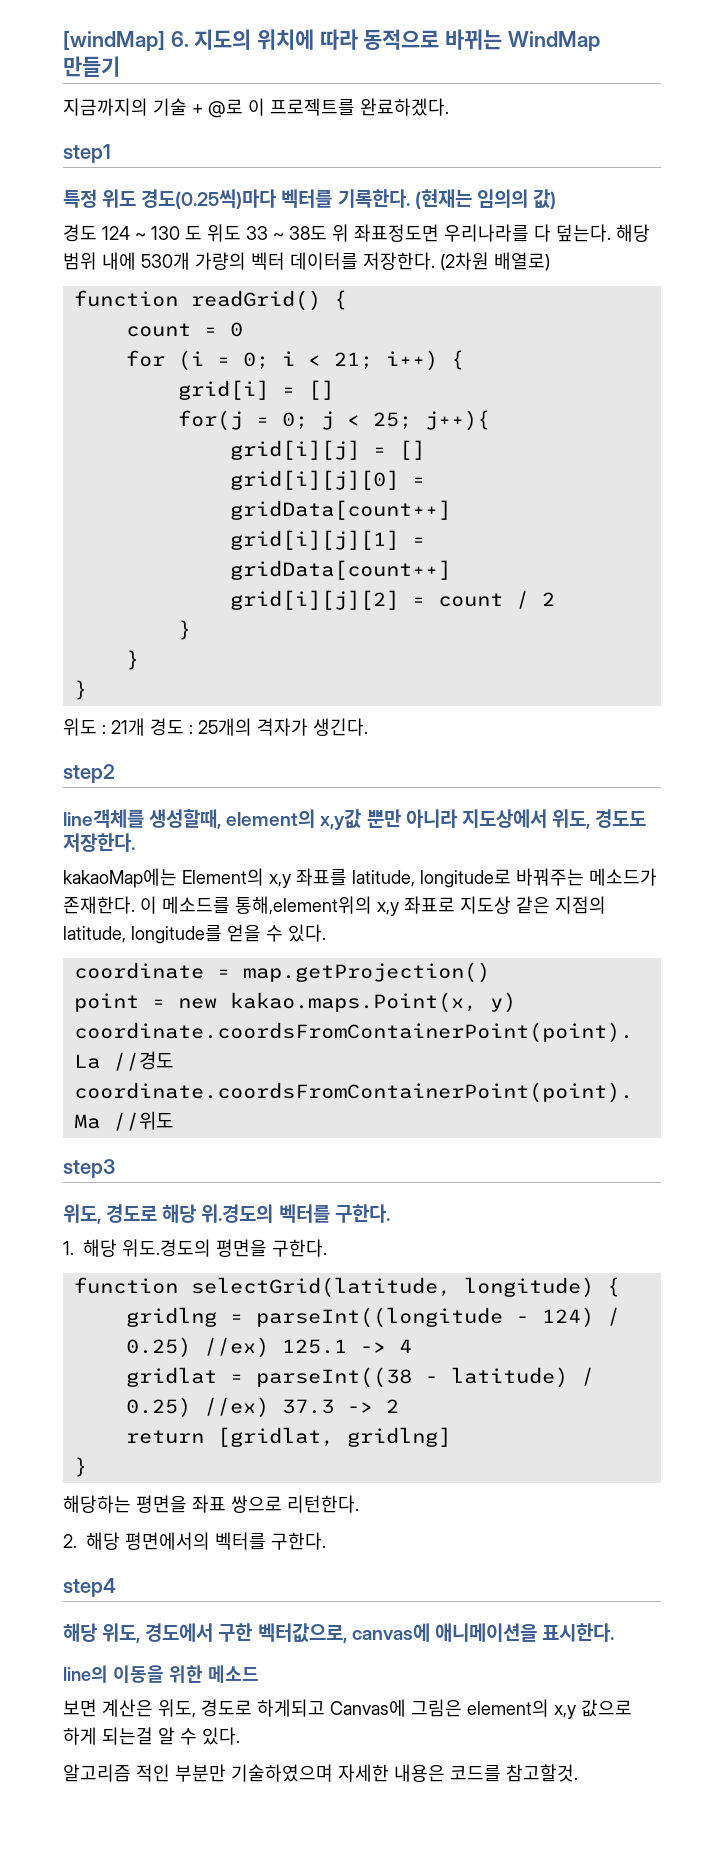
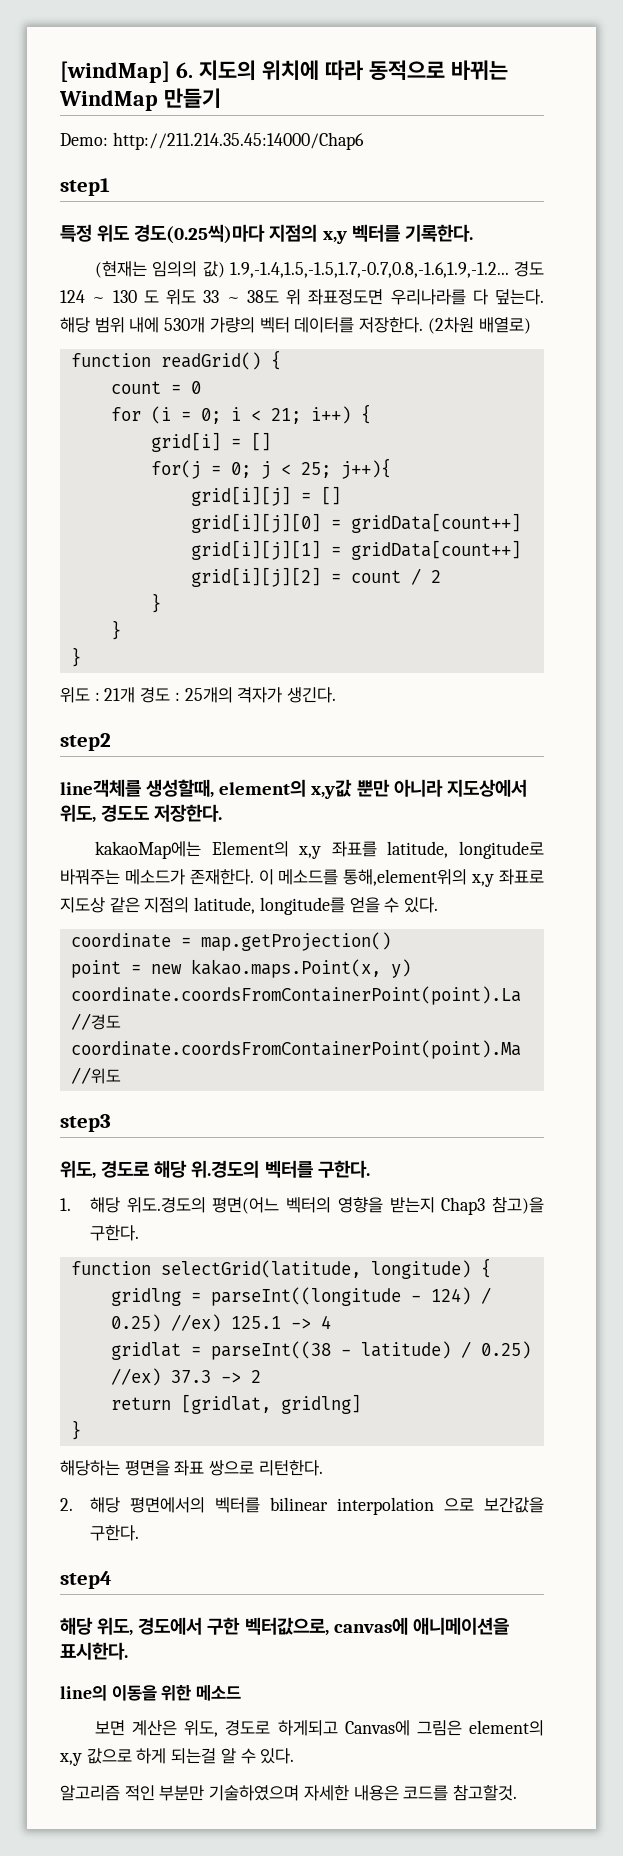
- 지금까지의 기술 + @로 이 프로젝트를 완료하겠다.
+ Demo: http://211.214.35.45:14000/Chap6
- 특정 위도 경도(0.25씩)마다 벡터를 기록한다. (현재는 임의의 값)
- 경도 124 ~ 130 도 위도 33 ~ 38도 위 좌표정도면 우리나라를 다 덮는다.
+ 특정 위도 경도(0.25씩)마다 지점의 x,y 벡터를 기록한다.
+ (현재는 임의의 값) 1.9,-1.4,1.5,-1.5,1.7,-0.7,0.8,-1.6,1.9,-1.2... 경도 124 ~ 130 도 위도 33 ~ 38도 위 좌표정도면 우리나라를 다 덮는다.
- 1. 해당 위도.경도의 평면을 구한다.
+ 1. 해당 위도.경도의 평면(어느 벡터의 영향을 받는지 Chap3 참고)을 구한다.
- 2. 해당 평면에서의 벡터를 구한다.
+ 2. 해당 평면에서의 벡터를 bilinear interpolation 으로 보간값을 구한다.

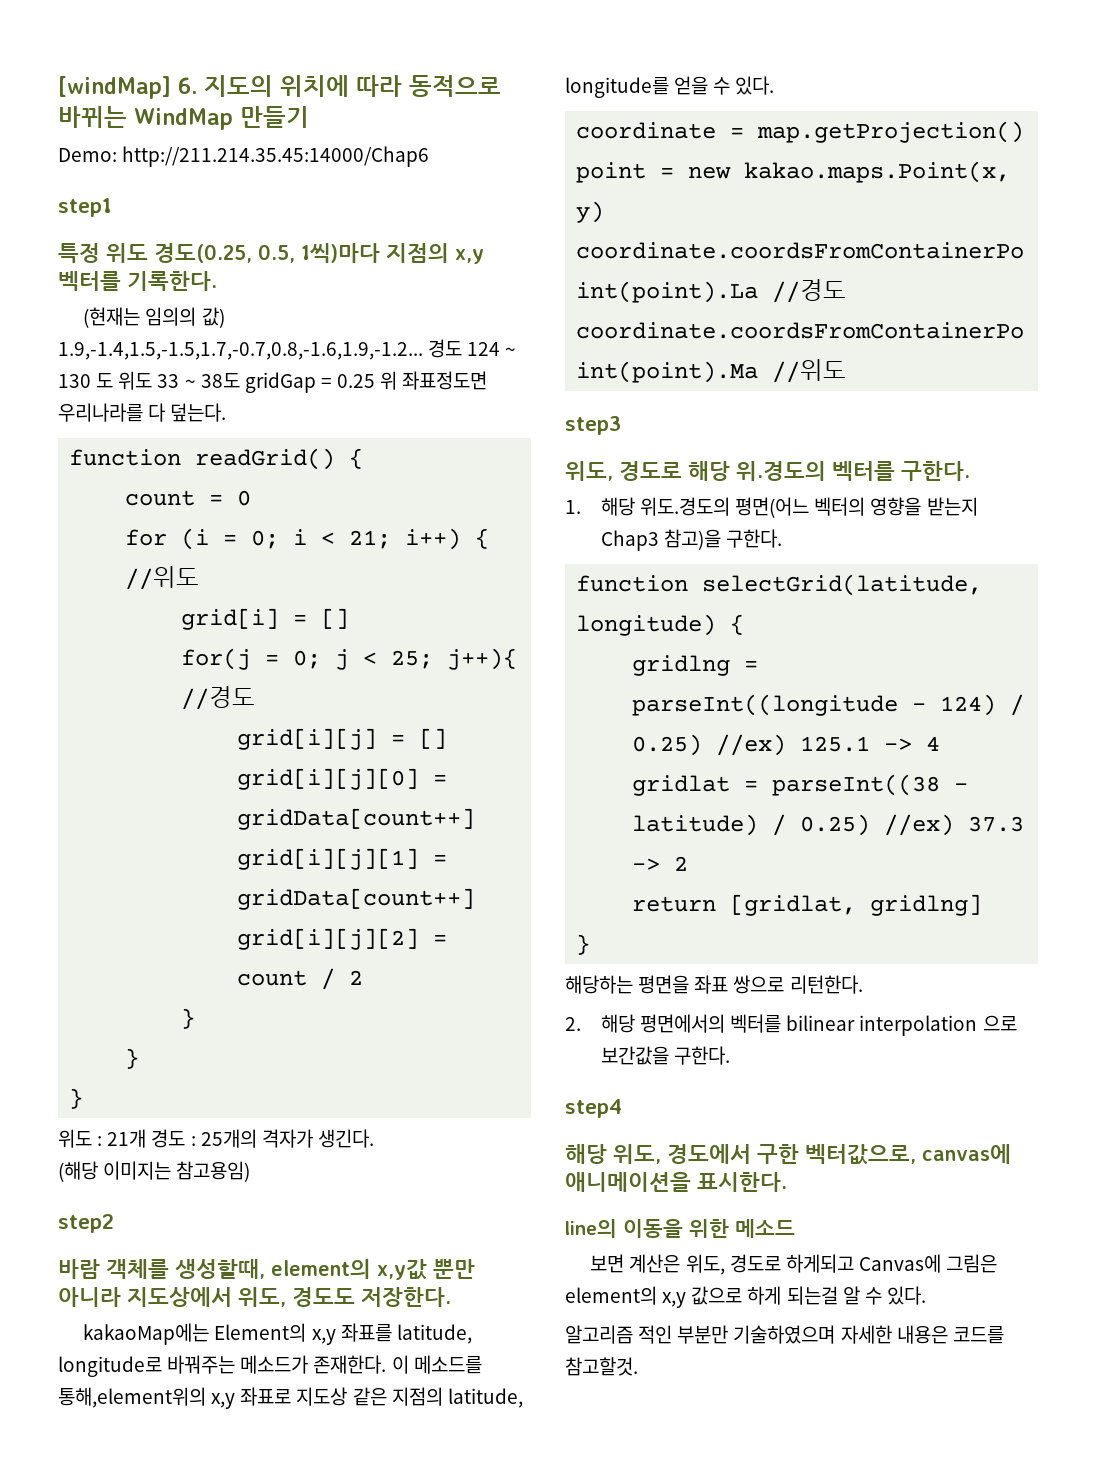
- 특정 위도 경도(0.25씩)마다 지점의 x,y 벡터를 기록한다.
+ 특정 위도 경도(0.25, 0.5, 1씩)마다 지점의 x,y 벡터를 기록한다.
- 경도 124 ~ 130 도 위도 33 ~ 38도 위 좌표정도면 우리나라를 다 덮는다. 해당 범위 내에 530개 가량의 벡터 데이터를 저장한다. (2차원 배열로)
+ 경도 124 ~ 130 도 위도 33 ~ 38도 gridGap = 0.25 위 좌표정도면 우리나라를 다 덮는다.
- for (i = 0; i < 21; i++) {
+ for (i = 0; i < 21; i++) { //위도
- for(j = 0; j < 25; j++){
+ for(j = 0; j < 25; j++){ //경도
+ (해당 이미지는 참고용임)
- line객체를 생성할때, element의 x,y값 뿐만 아니라 지도상에서 위도, 경도도 저장한다.
+ 바람 객체를 생성할때, element의 x,y값 뿐만 아니라 지도상에서 위도, 경도도 저장한다.

